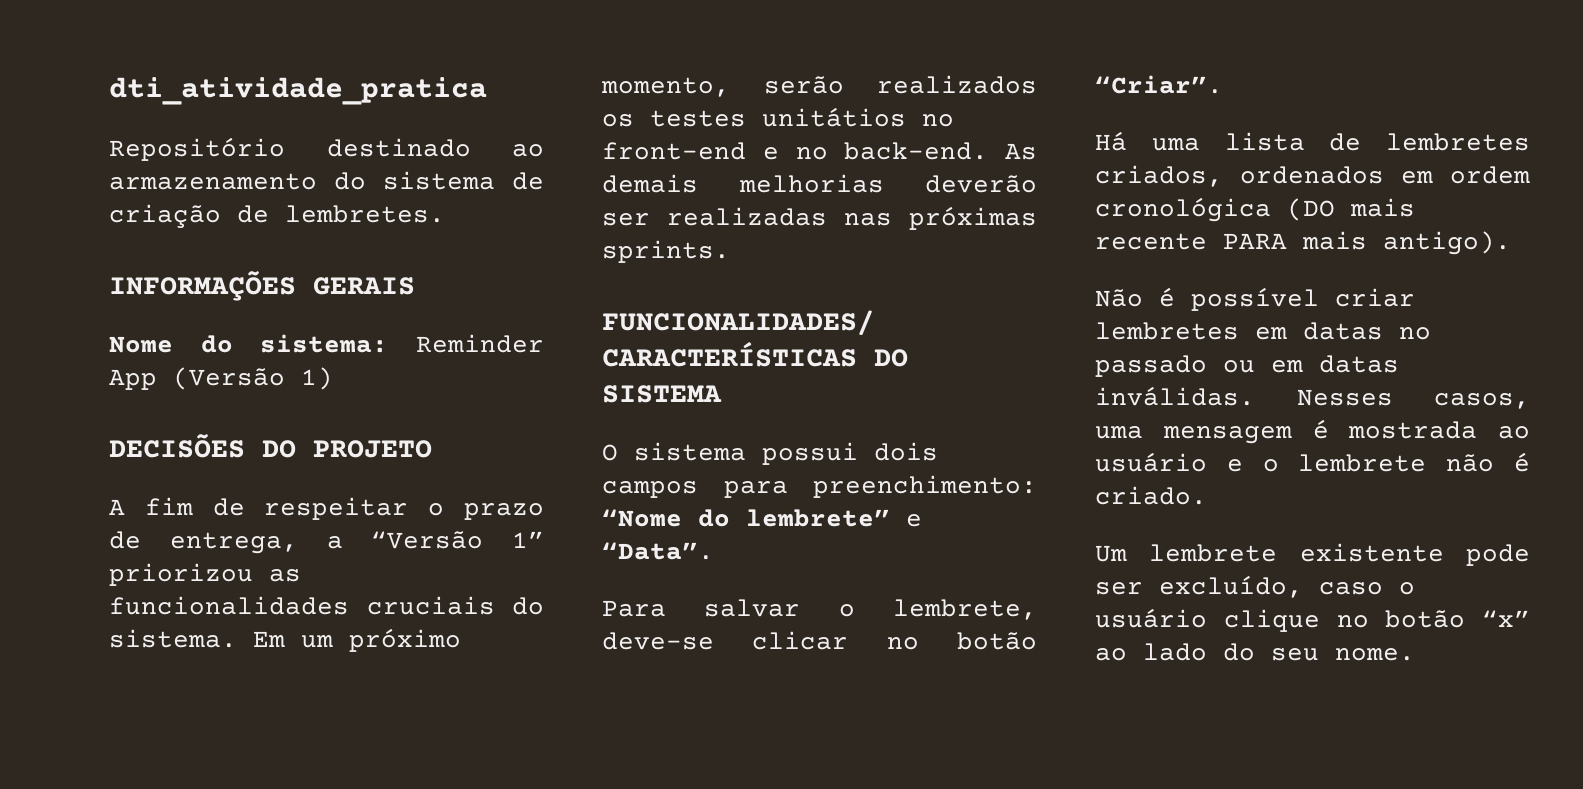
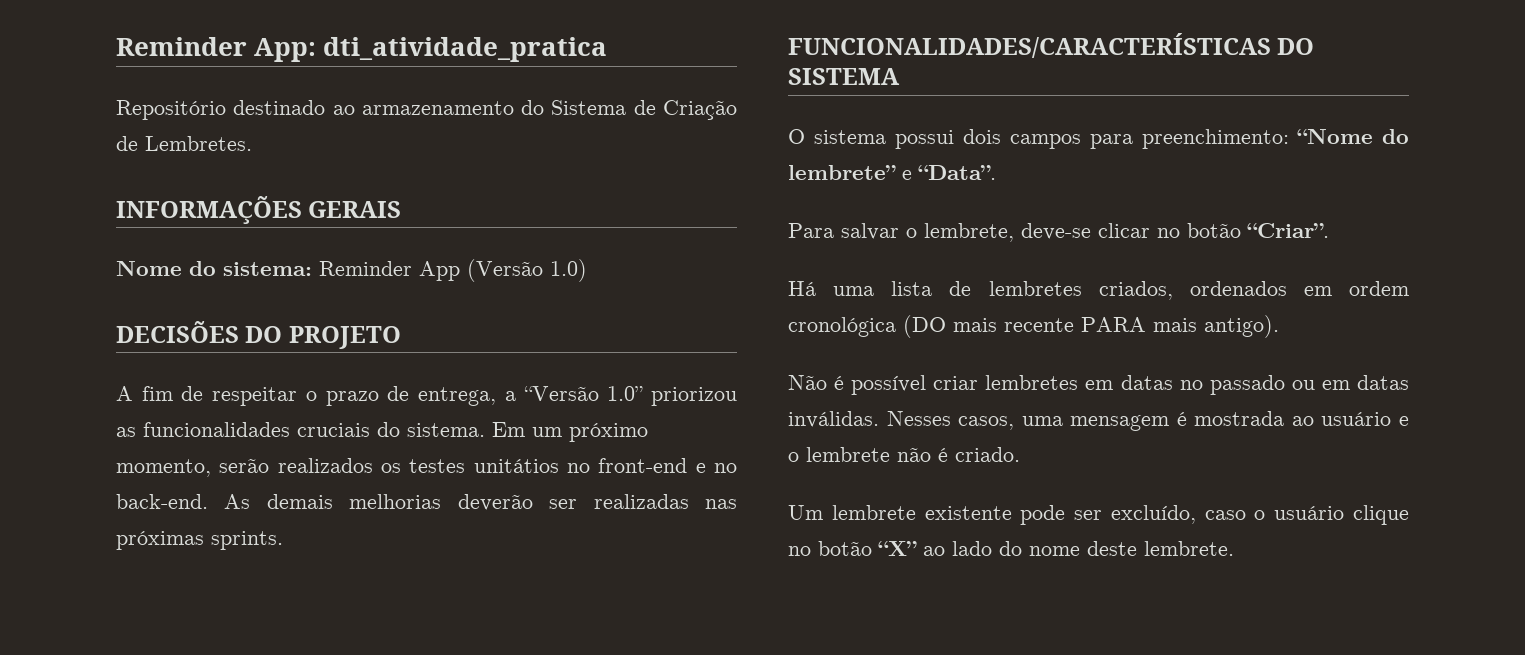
- dti_atividade_pratica
+ Reminder App: dti_atividade_pratica
- Repositório destinado ao armazenamento do sistema de criação de lembretes.
+ Repositório destinado ao armazenamento do Sistema de Criação de Lembretes.
- Nome do sistema: Reminder App (Versão 1)
+ Nome do sistema: Reminder App (Versão 1.0)
- A fim de respeitar o prazo de entrega, a “Versão 1” priorizou as funcionalidades cruciais do sistema.
+ A fim de respeitar o prazo de entrega, a “Versão 1.0” priorizou as funcionalidades cruciais do sistema.
- Um lembrete existente pode ser excluído, caso o usuário clique no botão “x” ao lado do seu nome.
+ Um lembrete existente pode ser excluído, caso o usuário clique no botão “X” ao lado do nome deste lembrete.

